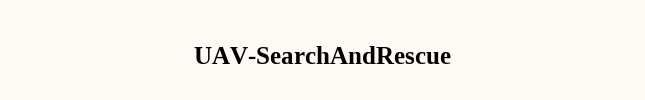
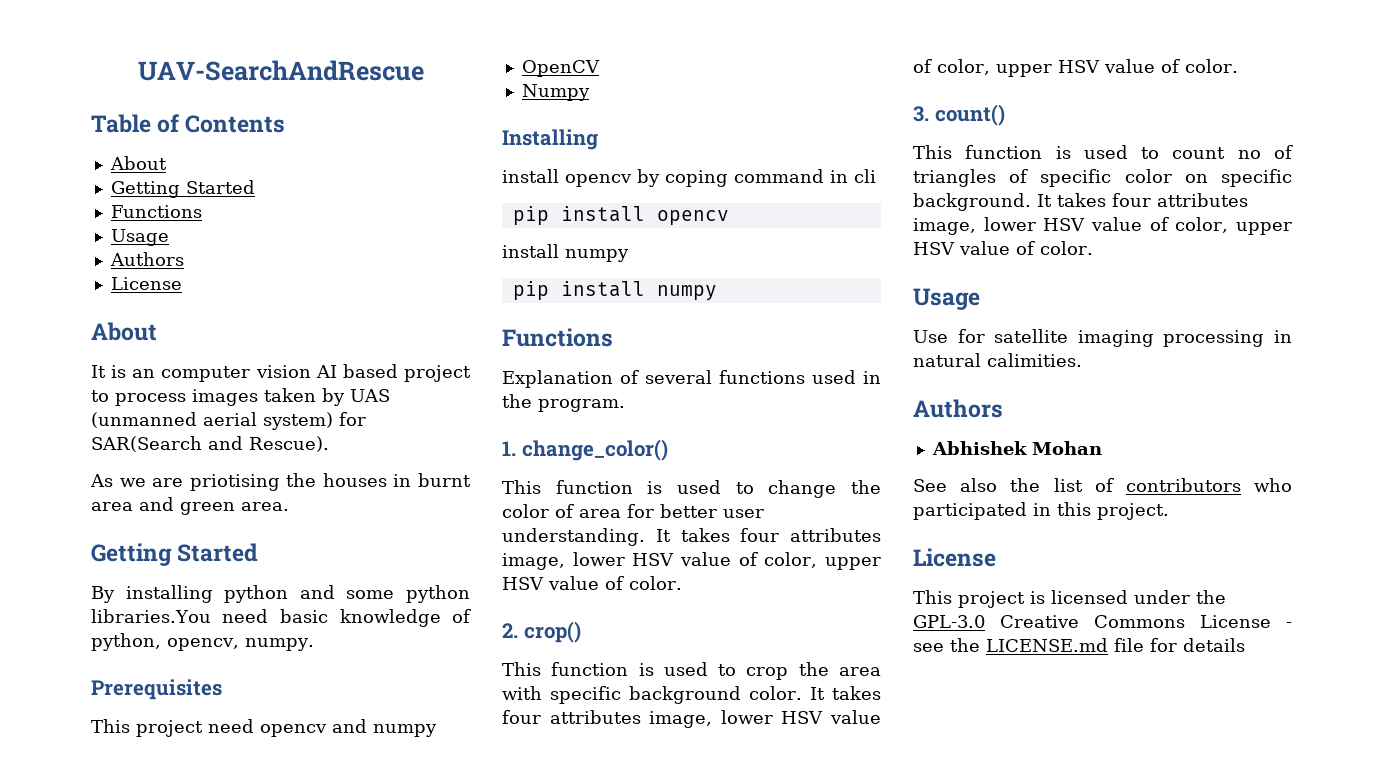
+ Table of Contents
+ About
+ Getting Started
+ Functions
+ Usage
+ Authors
+ License
+ About
+ It is an computer vision AI based project to process images taken by UAS (unmanned aerial system) for SAR(Search and Rescue).
+ As we are priotising the houses in burnt area and green area.
+ Getting Started
+ By installing python and some python libraries.You need basic knowledge of python, opencv, numpy.
+ Prerequisites
+ This project need opencv and numpy
+ OpenCV
+ Numpy
+ Installing
+ install opencv by coping command in cli
+ pip install opencv
+ install numpy
+ pip install numpy
+ Functions
+ Explanation of several functions used in the program.
+ 1. change_color()
+ This function is used to change the color of area for better user understanding. It takes four attributes image, lower HSV value of color, upper HSV value of color.
+ 2. crop()
+ This function is used to crop the area with specific background color. It takes four attributes image, lower HSV value of color, upper HSV value of color.
+ 3. count()
+ This function is used to count no of triangles of specific color on specific background. It takes four attributes image, lower HSV value of color, upper HSV value of color.
+ Usage
+ Use for satellite imaging processing in natural calimities.
+ Authors
+ Abhishek Mohan
+ See also the list of contributors who participated in this project.
+ License
+ This project is licensed under the GPL-3.0 Creative Commons License - see the LICENSE.md file for details

